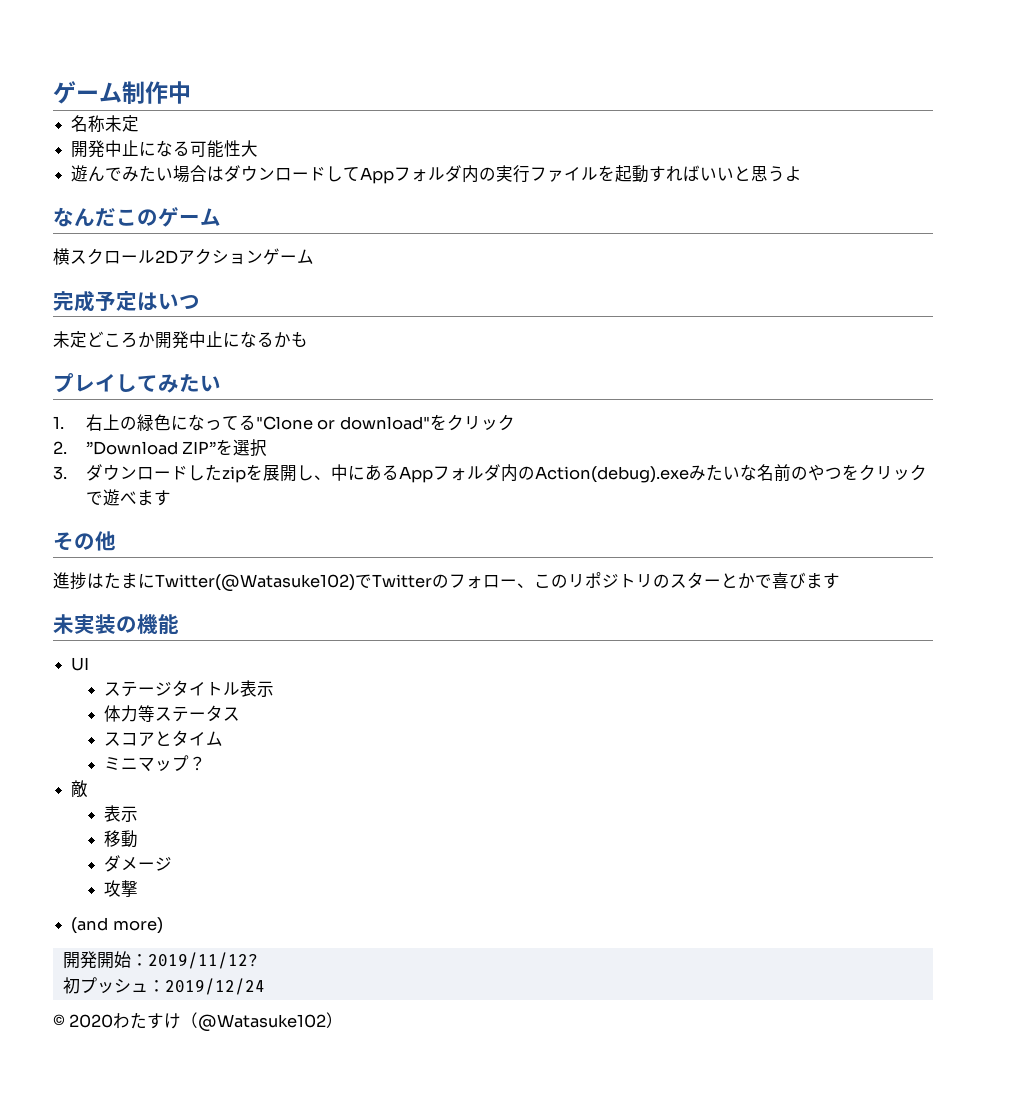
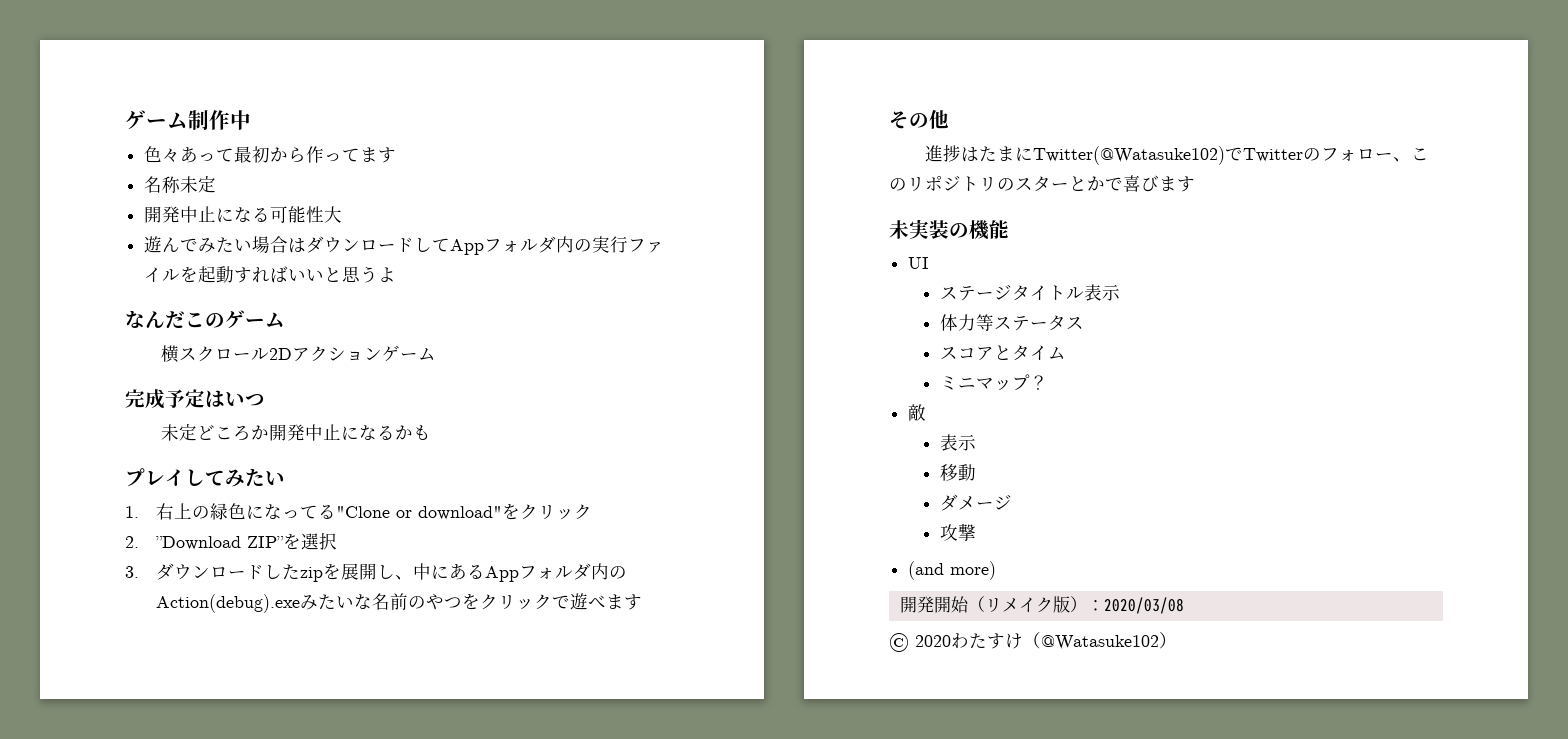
+ 色々あって最初から作ってます
- 開発開始：2019/11/12?
- 初プッシュ：2019/12/24
+ 開発開始（リメイク版）：2020/03/08

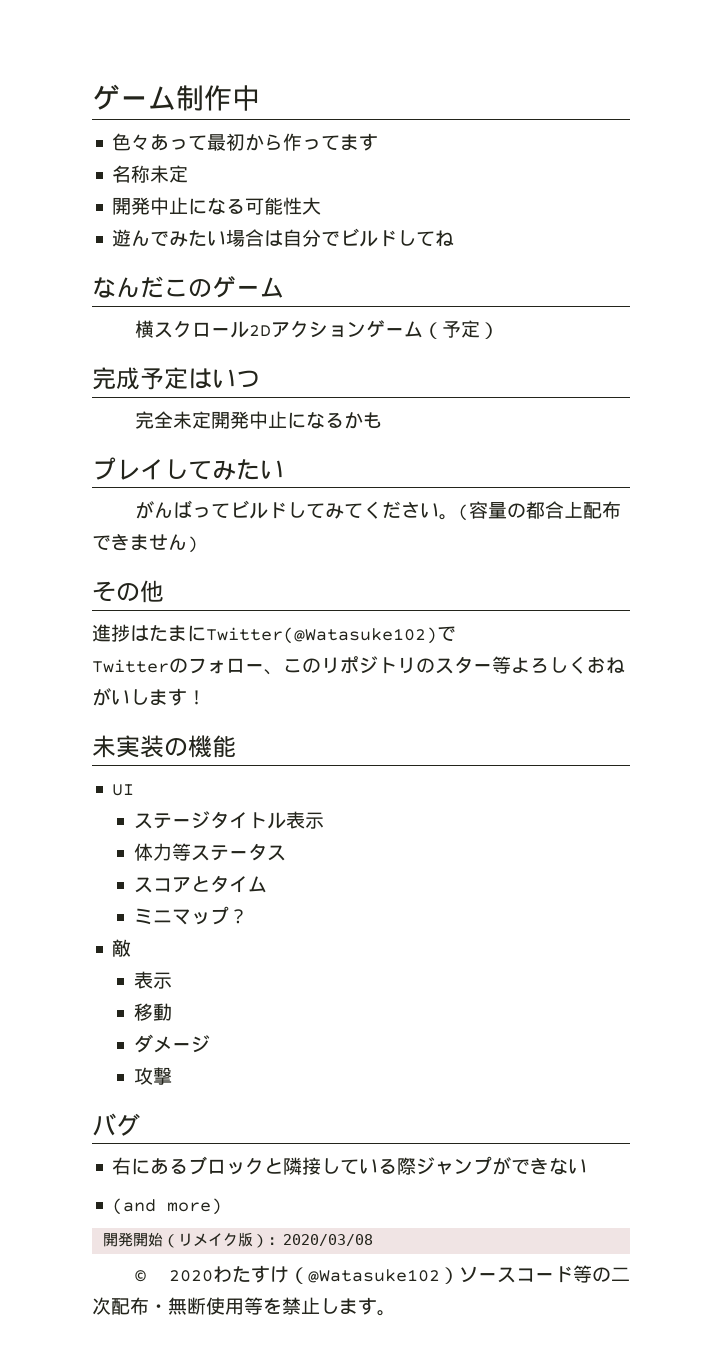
- 遊んでみたい場合はダウンロードしてAppフォルダ内の実行ファイルを起動すればいいと思うよ
+ 遊んでみたい場合は自分でビルドしてね
- 横スクロール2Dアクションゲーム
+ 横スクロール2Dアクションゲーム（予定）
- 未定どころか開発中止になるかも
+ 完全未定開発中止になるかも
- 1.右上の緑色になってる"Clone or download"をクリック
- 2. ”Download ZIP”を選択
- 3.ダウンロードしたzipを展開し、中にあるAppフォルダ内のAction(debug).exeみたいな名前のやつをクリックで遊べます
+ がんばってビルドしてみてください。(容量の都合上配布できません)
- 進捗はたまにTwitter(@Watasuke102)でTwitterのフォロー、このリポジトリのスターとかで喜びます
+ 進捗はたまにTwitter(@Watasuke102)で
+ Twitterのフォロー、このリポジトリのスター等よろしくおねがいします！
+ バグ
+ 右にあるブロックと隣接している際ジャンプができない
- © 2020わたすけ（@Watasuke102）
+ © 2020わたすけ（@Watasuke102）ソースコード等の二次配布・無断使用等を禁止します。

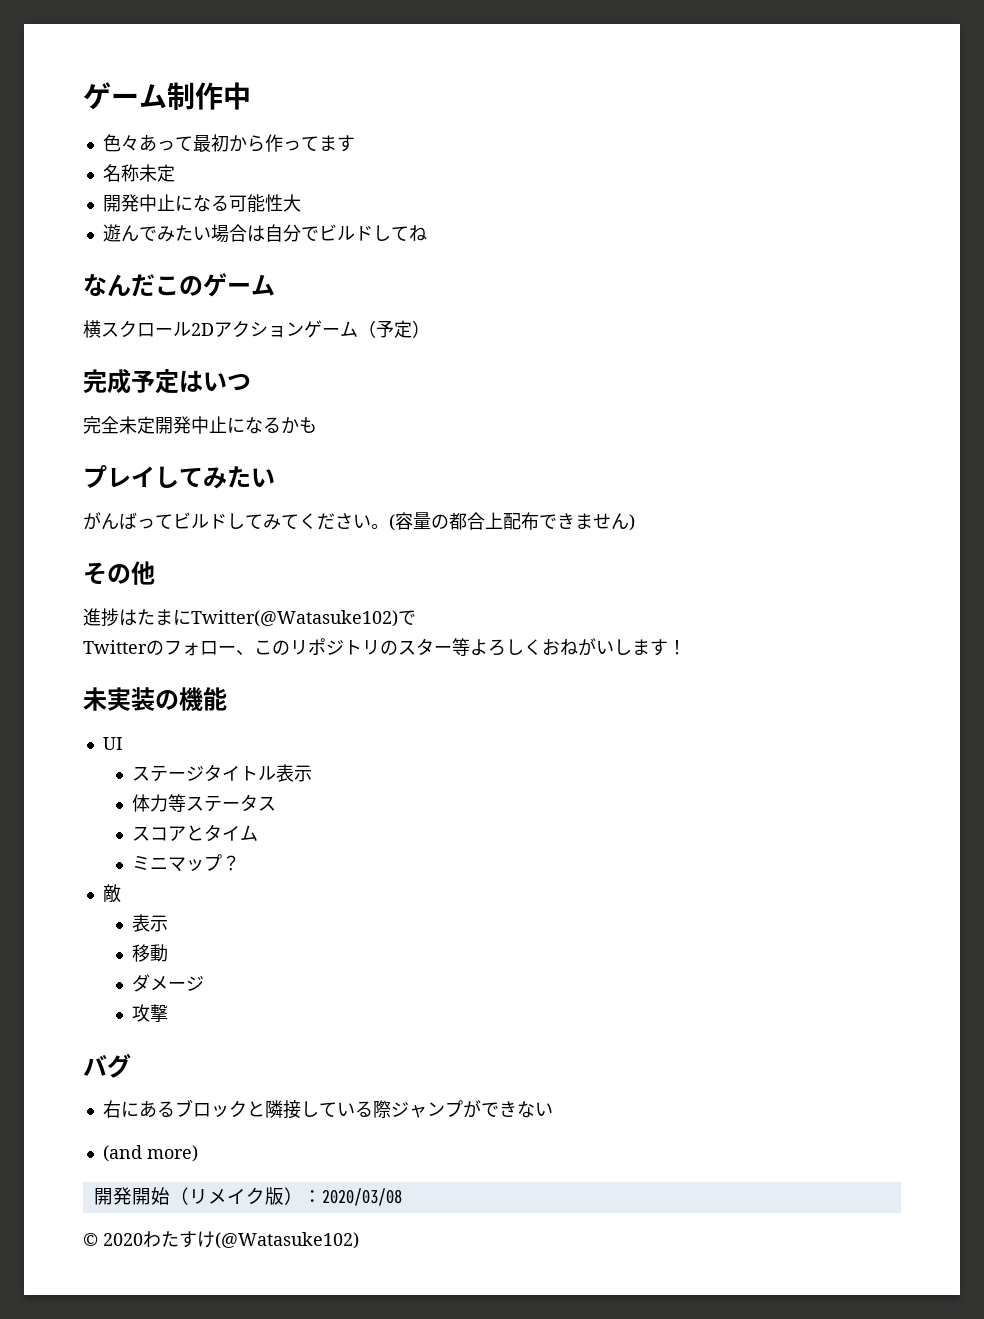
- © 2020わたすけ（@Watasuke102）ソースコード等の二次配布・無断使用等を禁止します。
+ © 2020わたすけ(@Watasuke102)

